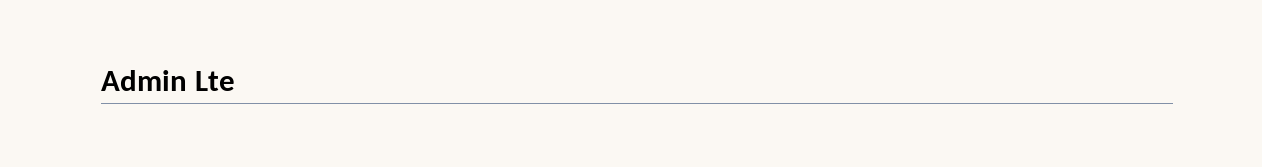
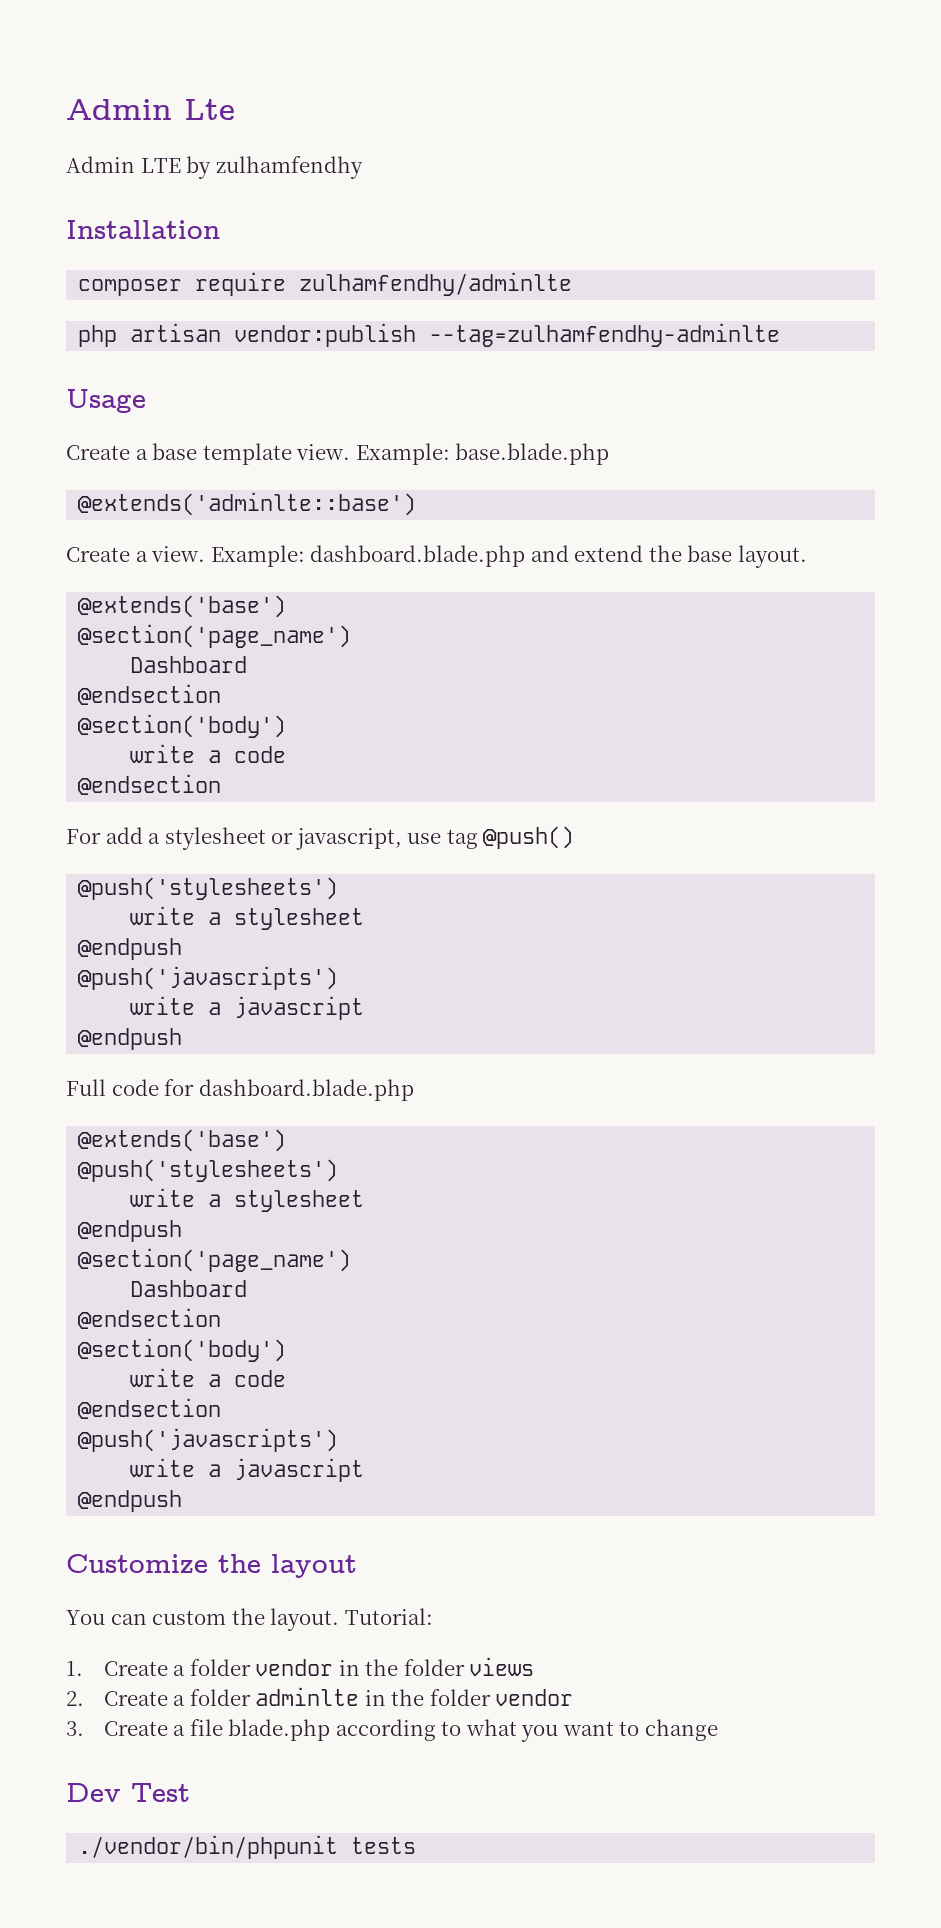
+ Admin LTE by zulhamfendhy
+ Installation
+ composer require zulhamfendhy/adminlte
+ php artisan vendor:publish --tag=zulhamfendhy-adminlte
+ Usage
+ Create a base template view. Example: base.blade.php
+ @extends('adminlte::base')
+ Create a view. Example: dashboard.blade.php and extend the base layout.
+ @extends('base')
+ @section('page_name')
+ Dashboard
+ @endsection
+ @section('body')
+ write a code
+ @endsection
+ For add a stylesheet or javascript, use tag @push()
+ @push('stylesheets')
+ write a stylesheet
+ @endpush
+ @push('javascripts')
+ write a javascript
+ @endpush
+ Full code for dashboard.blade.php
+ @extends('base')
+ @push('stylesheets')
+ write a stylesheet
+ @endpush
+ @section('page_name')
+ Dashboard
+ @endsection
+ @section('body')
+ write a code
+ @endsection
+ @push('javascripts')
+ write a javascript
+ @endpush
+ Customize the layout
+ You can custom the layout. Tutorial:
+ 1. Create a folder vendor in the folder views
+ 2. Create a folder adminlte in the folder vendor
+ 3. Create a file blade.php according to what you want to change
+ Dev Test
+ ./vendor/bin/phpunit tests

